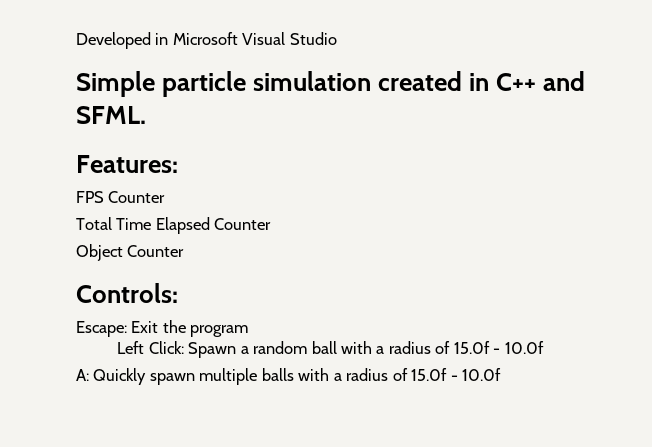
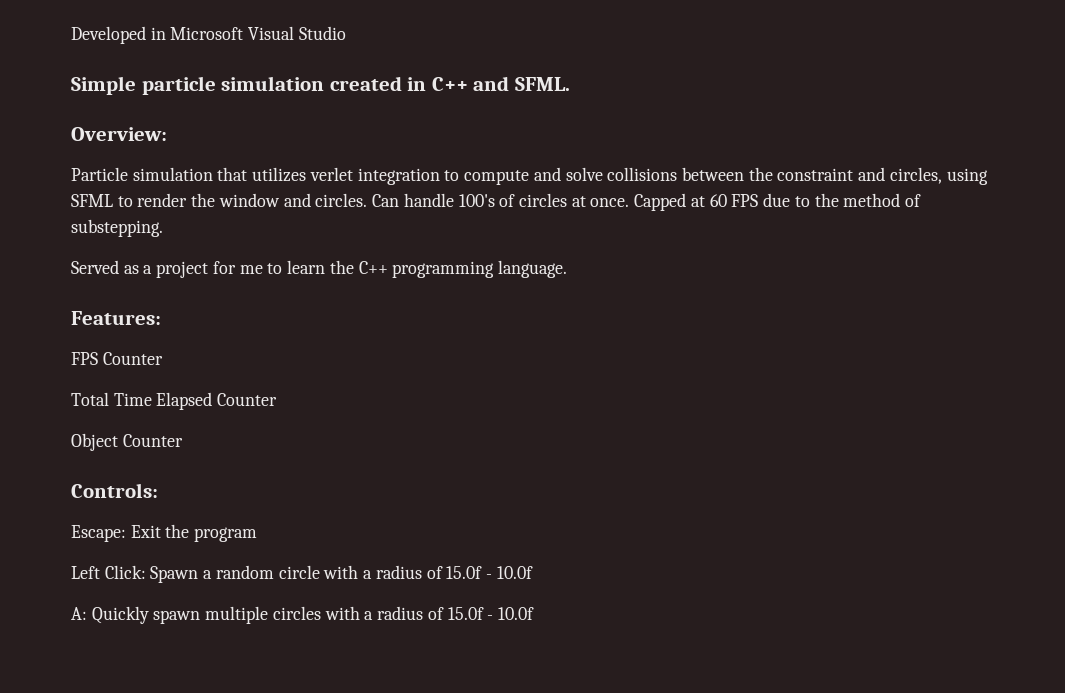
+ Overview:
+ Particle simulation that utilizes verlet integration to compute and solve collisions between the constraint and circles, using SFML to render the window and circles. Can handle 100's of circles at once. Capped at 60 FPS due to the method of substepping.
+ Served as a project for me to learn the C++ programming language.
- Left Click: Spawn a random ball with a radius of 15.0f - 10.0f
+ Left Click: Spawn a random circle with a radius of 15.0f - 10.0f
- A: Quickly spawn multiple balls with a radius of 15.0f - 10.0f
+ A: Quickly spawn multiple circles with a radius of 15.0f - 10.0f

